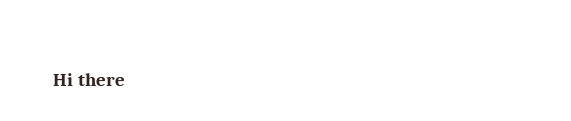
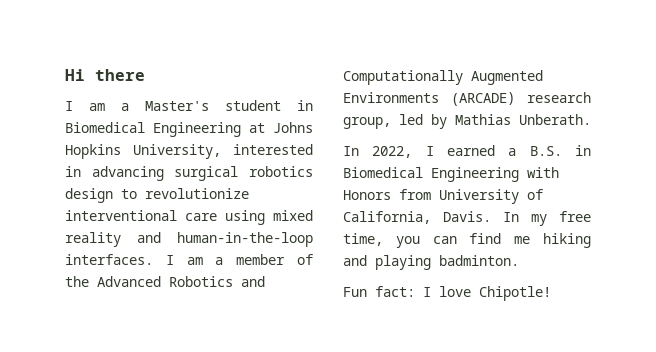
+ I am a Master's student in Biomedical Engineering at Johns Hopkins University, interested in advancing surgical robotics design to revolutionize interventional care using mixed reality and human-in-the-loop interfaces. I am a member of the Advanced Robotics and Computationally Augmented Environments (ARCADE) research group, led by Mathias Unberath.
+ In 2022, I earned a B.S. in Biomedical Engineering with Honors from University of California, Davis. In my free time, you can find me hiking and playing badminton.
+ Fun fact: I love Chipotle!

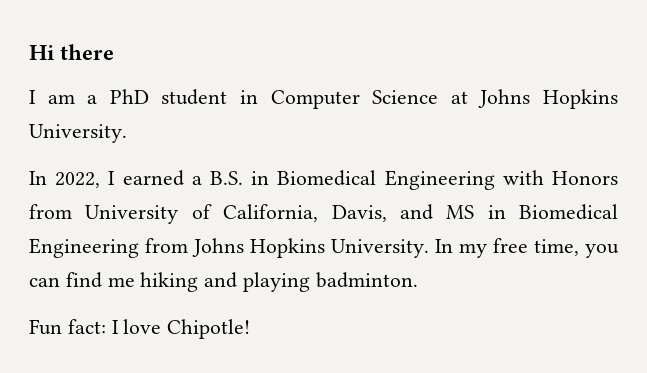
- I am a Master's student in Biomedical Engineering at Johns Hopkins University, interested in advancing surgical robotics design to revolutionize interventional care using mixed reality and human-in-the-loop interfaces. I am a member of the Advanced Robotics and Computationally Augmented Environments (ARCADE) research group, led by Mathias Unberath.
+ I am a PhD student in Computer Science at Johns Hopkins University.
- In 2022, I earned a B.S. in Biomedical Engineering with Honors from University of California, Davis.
+ In 2022, I earned a B.S. in Biomedical Engineering with Honors from University of California, Davis, and MS in Biomedical Engineering from Johns Hopkins University.

